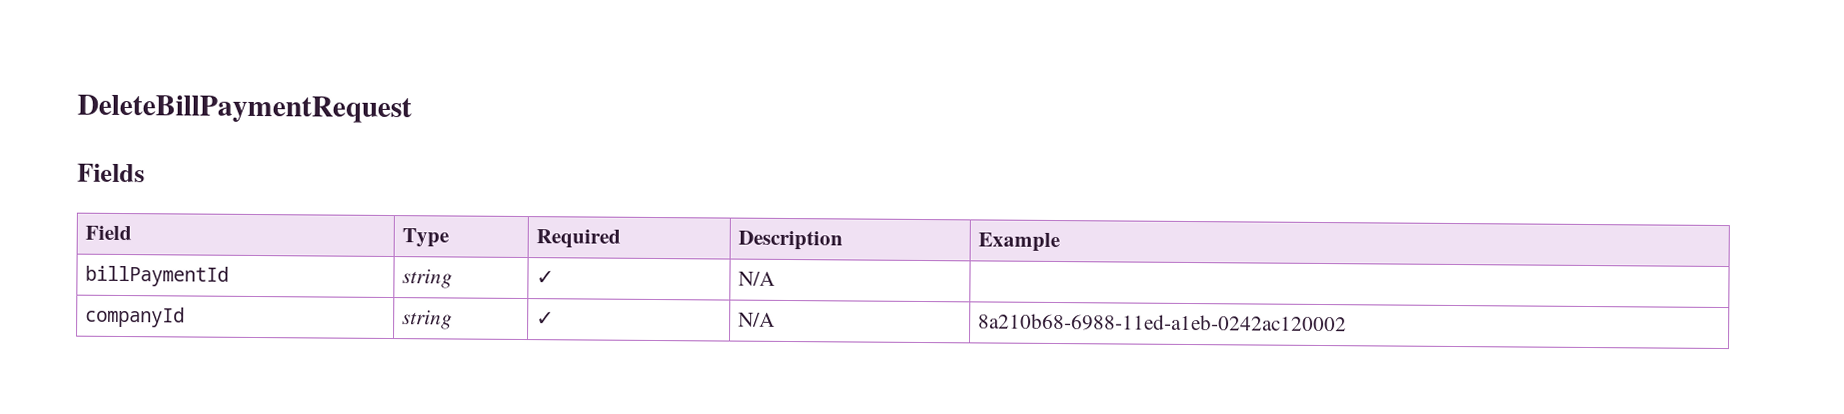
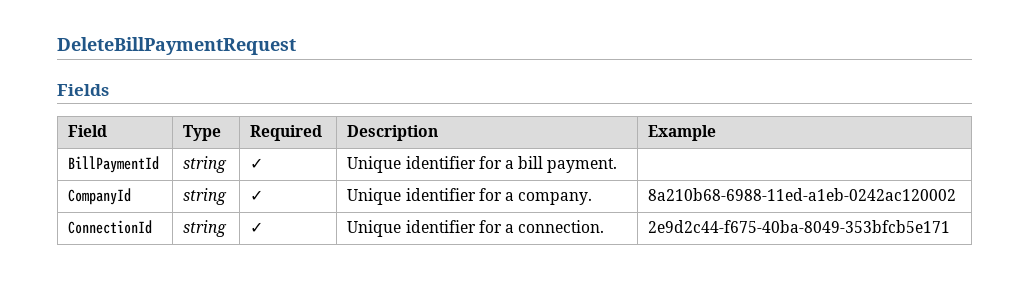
- billPaymentId | string | ✓ | N/A |
- companyId | string | ✓ | N/A | 8a210b68-6988-11ed-a1eb-0242ac120002
+ BillPaymentId | string | ✓ | Unique identifier for a bill payment. |
+ CompanyId | string | ✓ | Unique identifier for a company. | 8a210b68-6988-11ed-a1eb-0242ac120002
+ ConnectionId | string | ✓ | Unique identifier for a connection. | 2e9d2c44-f675-40ba-8049-353bfcb5e171

